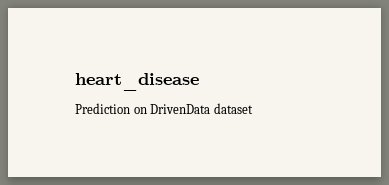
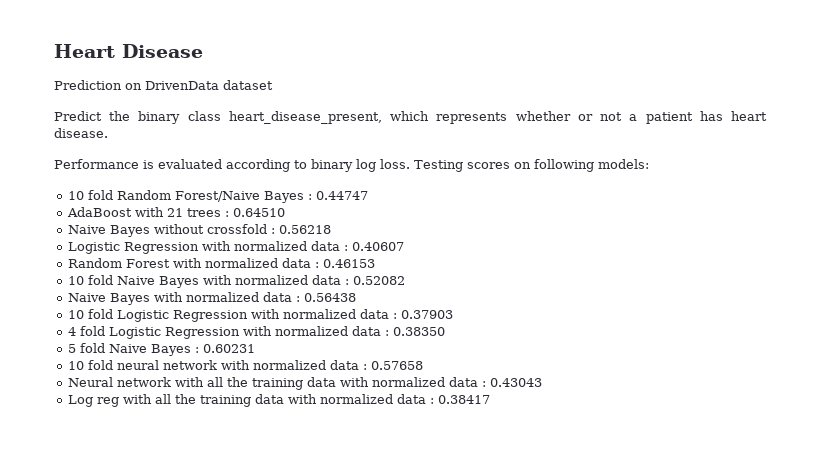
- heart_disease
+ Heart Disease
+ Predict the binary class heart_disease_present, which represents whether or not a patient has heart disease.
+ Performance is evaluated according to binary log loss. Testing scores on following models:
+ 10 fold Random Forest/Naive Bayes : 0.44747
+ AdaBoost with 21 trees : 0.64510
+ Naive Bayes without crossfold : 0.56218
+ Logistic Regression with normalized data : 0.40607
+ Random Forest with normalized data : 0.46153
+ 10 fold Naive Bayes with normalized data : 0.52082
+ Naive Bayes with normalized data : 0.56438
+ 10 fold Logistic Regression with normalized data : 0.37903
+ 4 fold Logistic Regression with normalized data : 0.38350
+ 5 fold Naive Bayes : 0.60231
+ 10 fold neural network with normalized data : 0.57658
+ Neural network with all the training data with normalized data : 0.43043
+ Log reg with all the training data with normalized data : 0.38417

